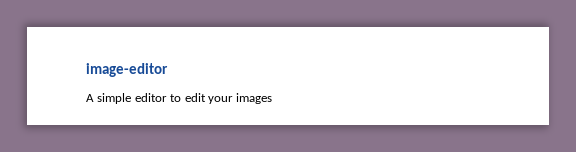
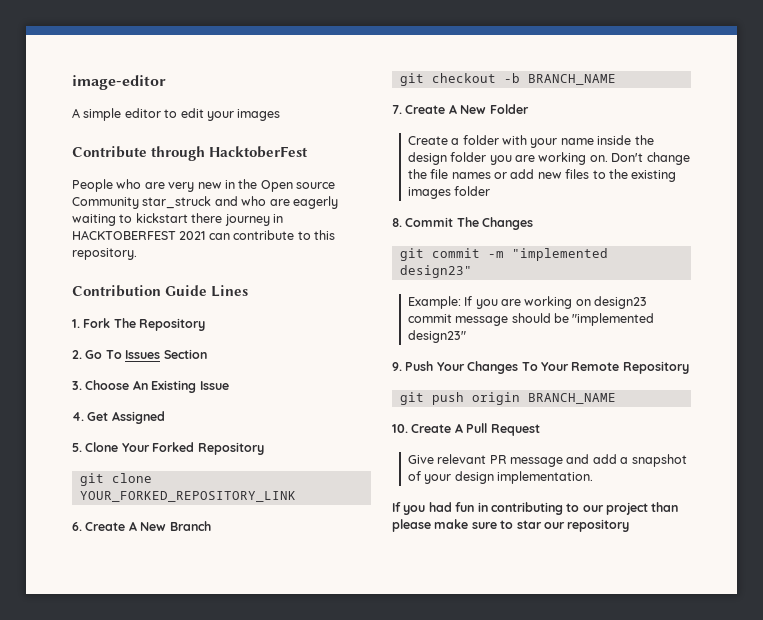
+ Contribute through HacktoberFest
+ People who are very new in the Open source Community star_struck and who are eagerly waiting to kickstart there journey in HACKTOBERFEST 2021 can contribute to this repository.
+ Contribution Guide Lines
+ 1. Fork The Repository
+ 2. Go To Issues Section
+ 3. Choose An Existing Issue
+ 4. Get Assigned
+ 5. Clone Your Forked Repository
+ git clone YOUR_FORKED_REPOSITORY_LINK
+ 6. Create A New Branch
+ git checkout -b BRANCH_NAME
+ 7. Create A New Folder
+ Create a folder with your name inside the design folder you are working on. Don't change the file names or add new files to the existing images folder
+ 8. Commit The Changes
+ git commit -m "implemented design23"
+ Example: If you are working on design23 commit message should be "implemented design23"
+ 9. Push Your Changes To Your Remote Repository
+ git push origin BRANCH_NAME
+ 10. Create A Pull Request
+ Give relevant PR message and add a snapshot of your design implementation.
+ If you had fun in contributing to our project than please make sure to star our repository

